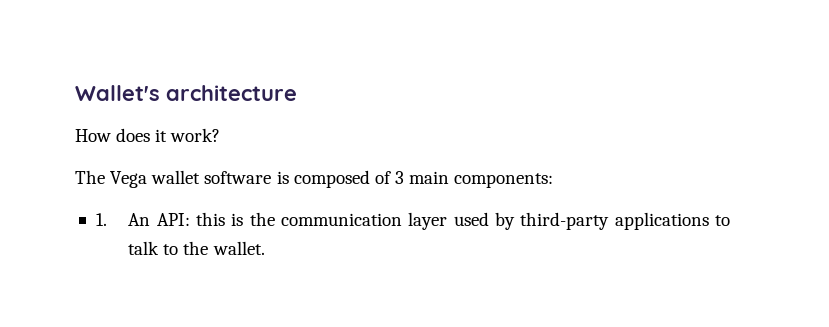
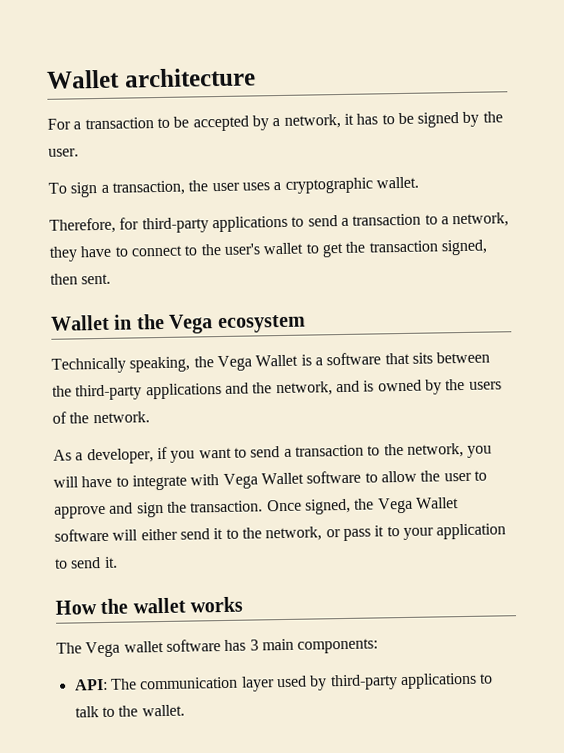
- Wallet's architecture
+ Wallet architecture
- How does it work?
+ For a transaction to be accepted by a network, it has to be signed by the user.
+ To sign a transaction, the user uses a cryptographic wallet.
+ Therefore, for third-party applications to send a transaction to a network, they have to connect to the user's wallet to get the transaction signed, then sent.
+ Wallet in the Vega ecosystem
+ Technically speaking, the Vega Wallet is a software that sits between the third-party applications and the network, and is owned by the users of the network.
+ As a developer, if you want to send a transaction to the network, you will have to integrate with Vega Wallet software to allow the user to approve and sign the transaction. Once signed, the Vega Wallet software will either send it to the network, or pass it to your application to send it.
+ How the wallet works
- The Vega wallet software is composed of 3 main components:
+ The Vega wallet software has 3 main components:
- 1. An API: this is the communication layer used by third-party applications to talk to the wallet.
+ API: The communication layer used by third-party applications to talk to the wallet.

